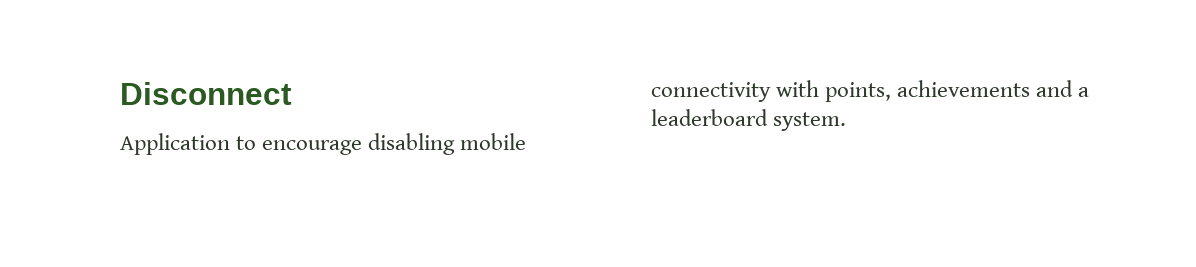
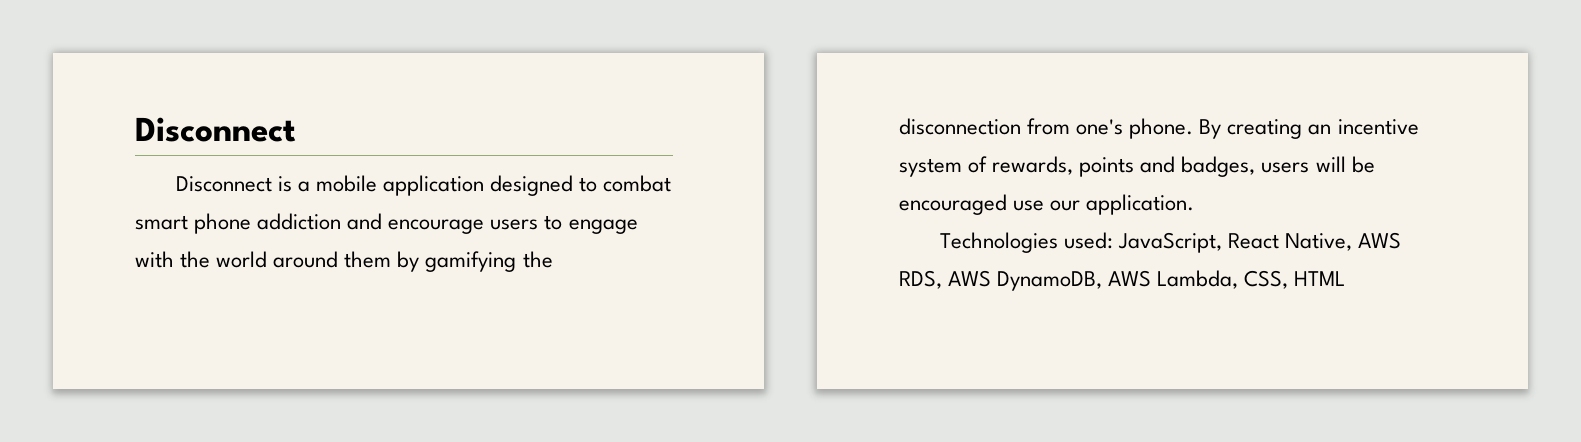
- Application to encourage disabling mobile connectivity with points, achievements and a leaderboard system.
+ Disconnect is a mobile application designed to combat smart phone addiction and encourage users to engage with the world around them by gamifying the disconnection from one's phone. By creating an incentive system of rewards, points and badges, users will be encouraged use our application.
+ Technologies used: JavaScript, React Native, AWS RDS, AWS DynamoDB, AWS Lambda, CSS, HTML

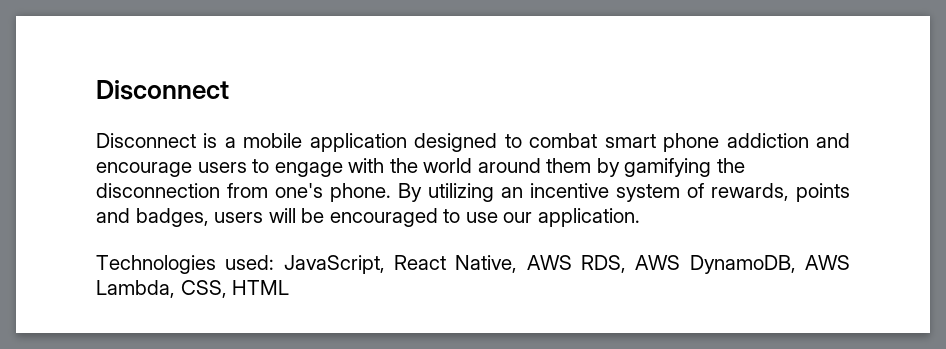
- By creating an incentive system of rewards, points and badges, users will be encouraged use our application.
+ By utilizing an incentive system of rewards, points and badges, users will be encouraged to use our application.

